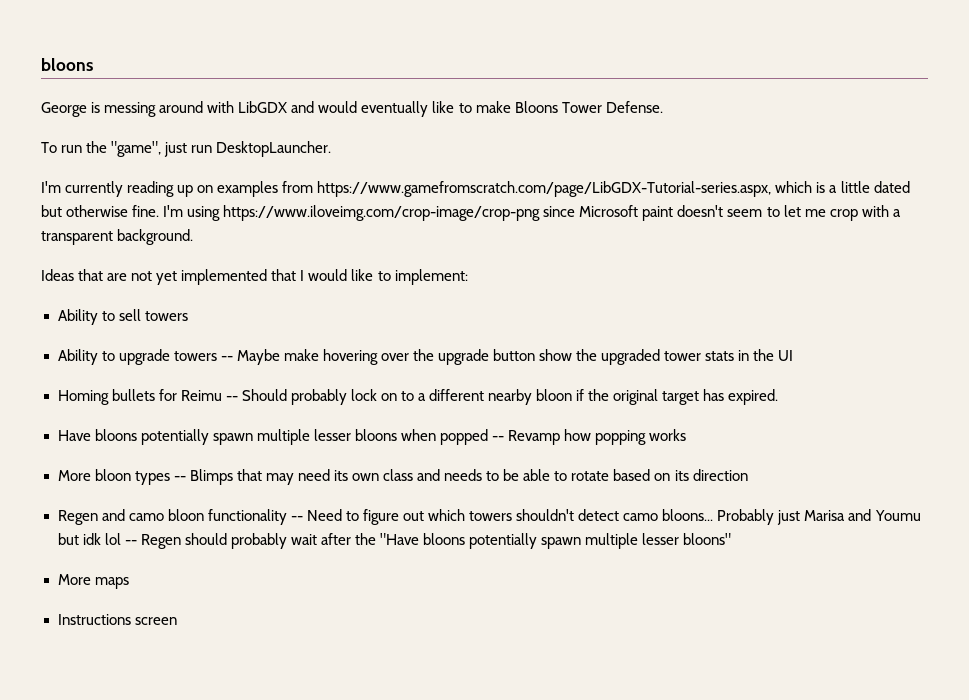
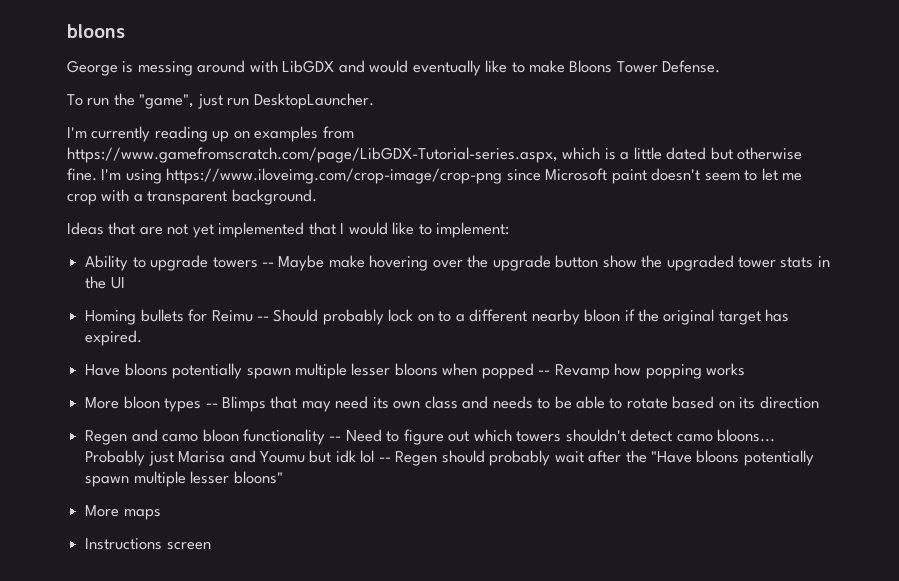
- Ability to sell towers

